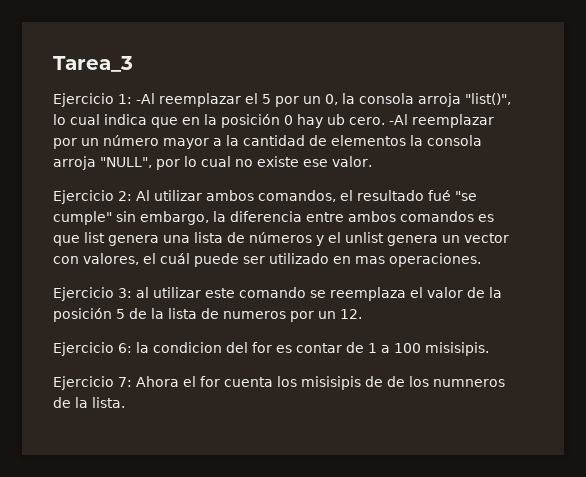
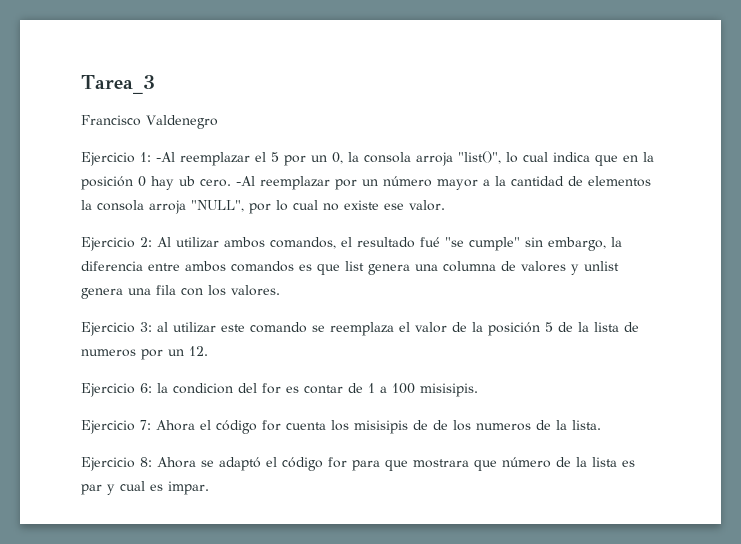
+ Francisco Valdenegro
- Ejercicio 2: Al utilizar ambos comandos, el resultado fué "se cumple" sin embargo, la diferencia entre ambos comandos es que list genera una lista de números y el unlist genera un vector con valores, el cuál puede ser utilizado en mas operaciones.
+ Ejercicio 2: Al utilizar ambos comandos, el resultado fué "se cumple" sin embargo, la diferencia entre ambos comandos es que list genera una columna de valores y unlist genera una fila con los valores.
- Ejercicio 7: Ahora el for cuenta los misisipis de de los numneros de la lista.
+ Ejercicio 7: Ahora el código for cuenta los misisipis de de los numeros de la lista.
+ Ejercicio 8: Ahora se adaptó el código for para que mostrara que número de la lista es par y cual es impar.

